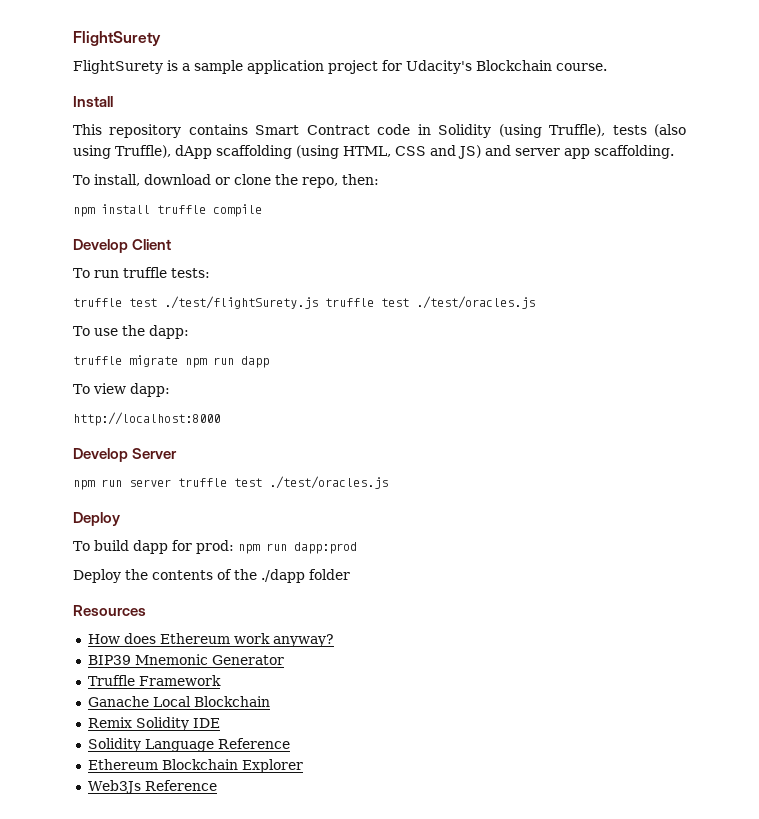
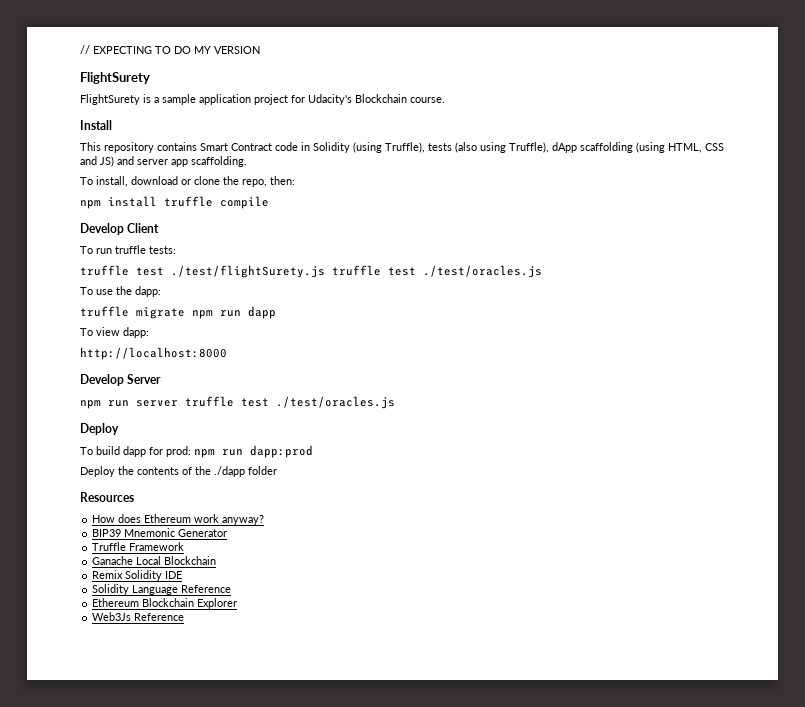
+ // EXPECTING TO DO MY VERSION

